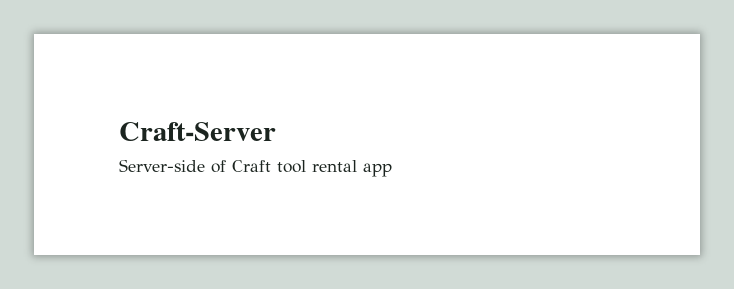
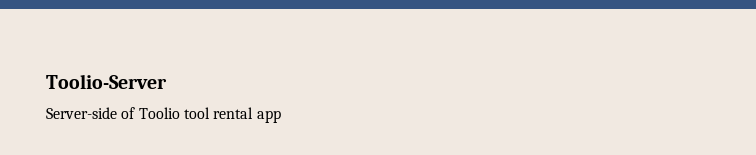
- Craft-Server
+ Toolio-Server
- Server-side of Craft tool rental app
+ Server-side of Toolio tool rental app

